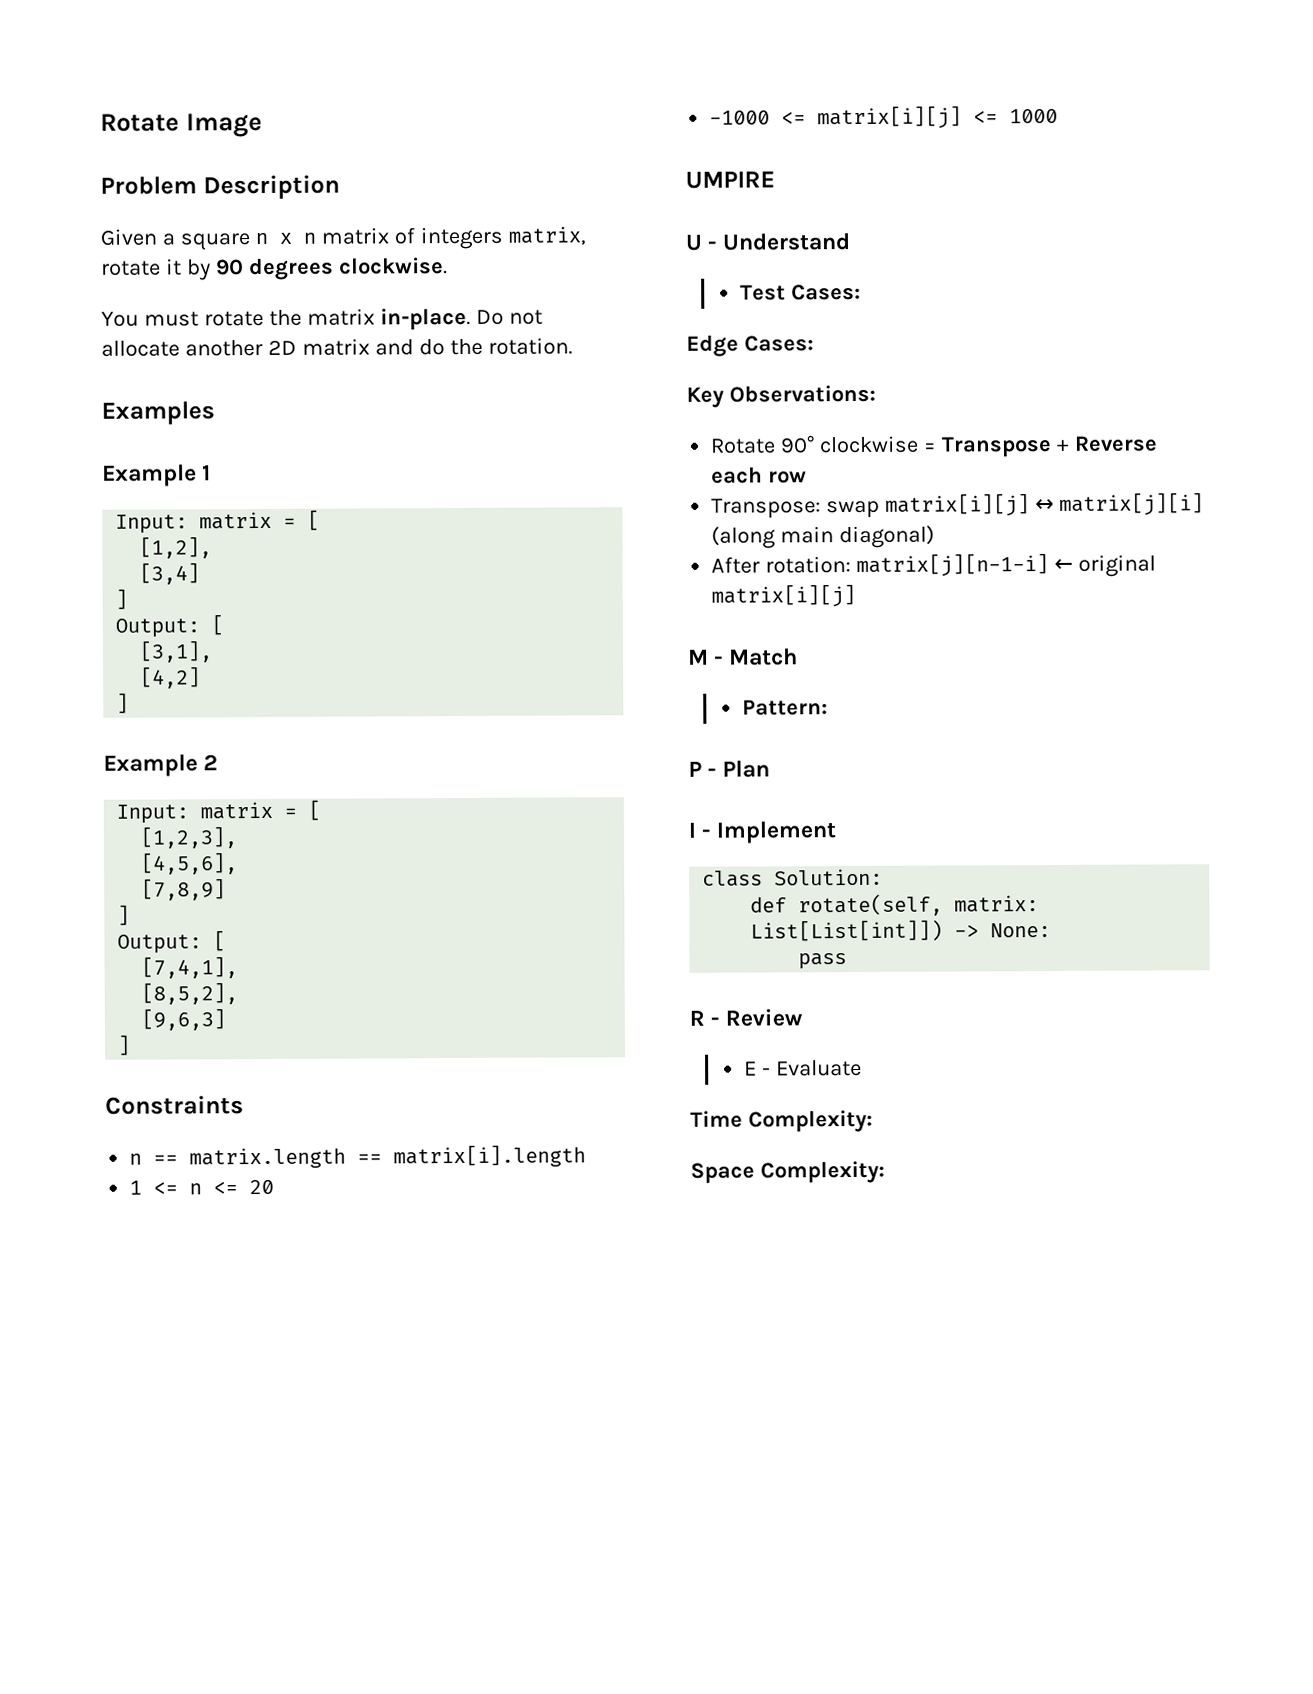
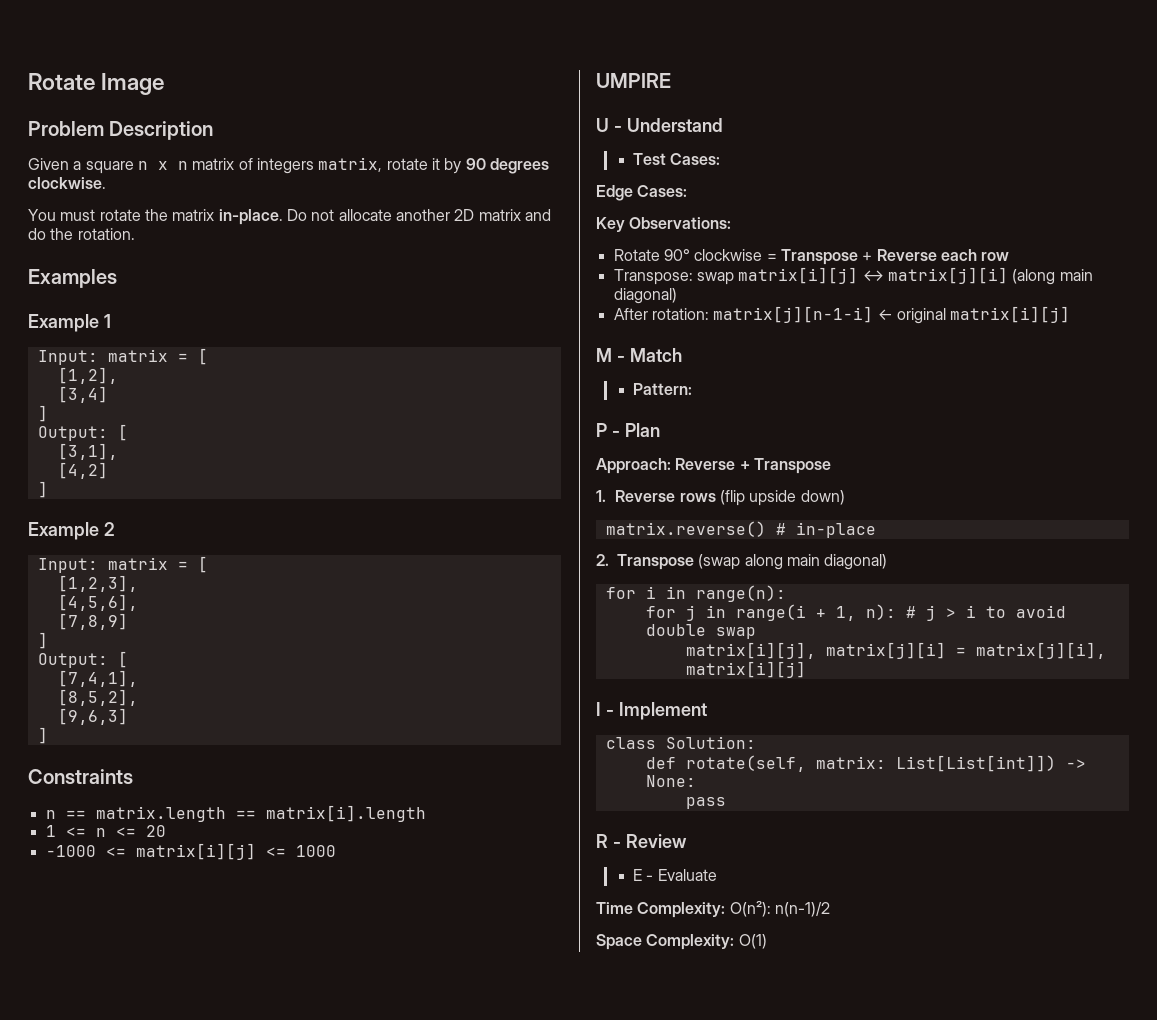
+ Approach: Reverse + Transpose
+ 1. Reverse rows (flip upside down)
+ matrix.reverse() # in-place
+ 2. Transpose (swap along main diagonal)
+ for i in range(n):
+ for j in range(i + 1, n): # j > i to avoid double swap
+ matrix[i][j], matrix[j][i] = matrix[j][i], matrix[i][j]
- Time Complexity:
+ Time Complexity: O(n²): n(n-1)/2
- Space Complexity:
+ Space Complexity: O(1)

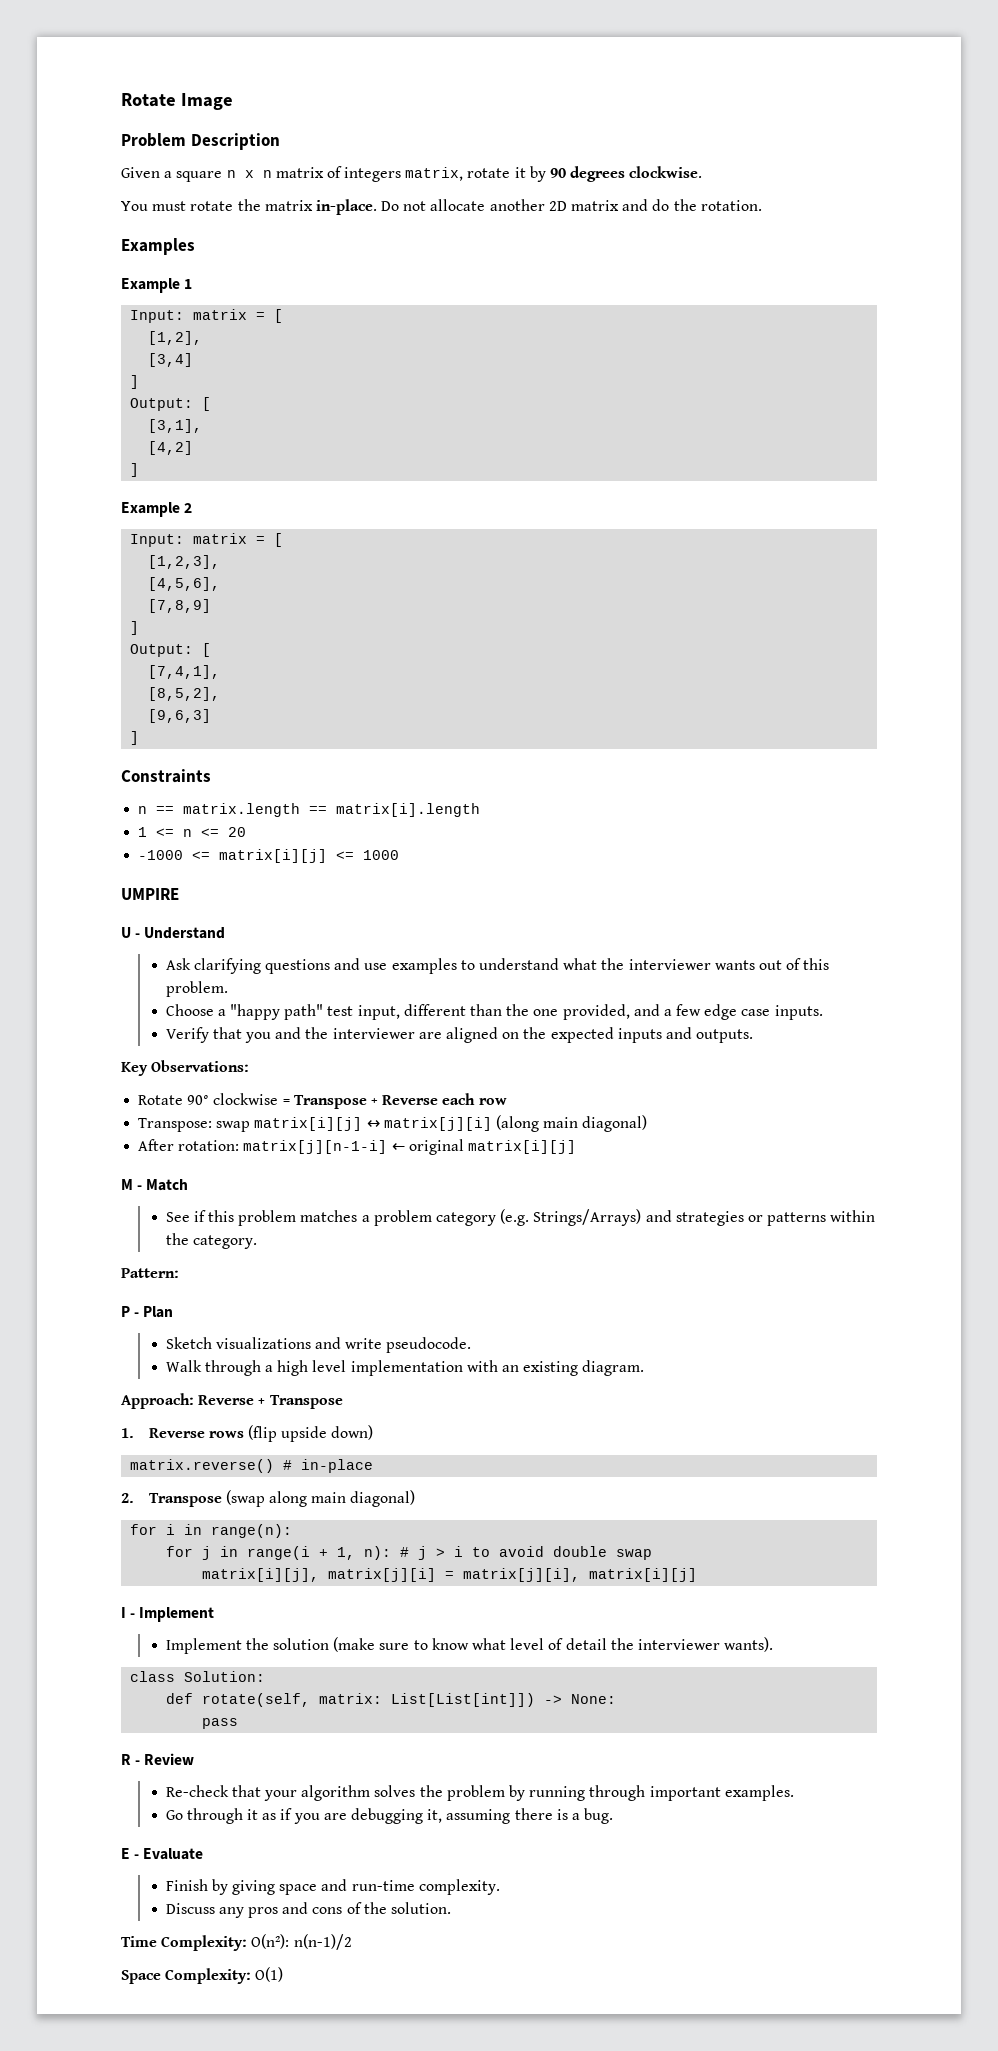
- Test Cases:
- Edge Cases:
+ Ask clarifying questions and use examples to understand what the interviewer wants out of this problem.
+ Choose a "happy path" test input, different than the one provided, and a few edge case inputs.
+ Verify that you and the interviewer are aligned on the expected inputs and outputs.
+ See if this problem matches a problem category (e.g. Strings/Arrays) and strategies or patterns within the category.
  Pattern:
  P - Plan
+ Sketch visualizations and write pseudocode.
+ Walk through a high level implementation with an existing diagram.
+ Implement the solution (make sure to know what level of detail the interviewer wants).
+ Re-check that your algorithm solves the problem by running through important examples.
+ Go through it as if you are debugging it, assuming there is a bug.
  E - Evaluate
+ Finish by giving space and run-time complexity.
+ Discuss any pros and cons of the solution.

